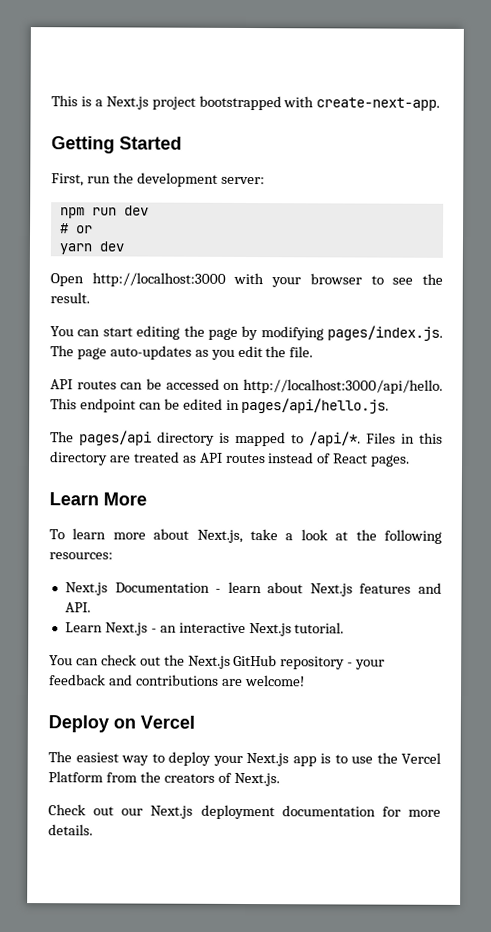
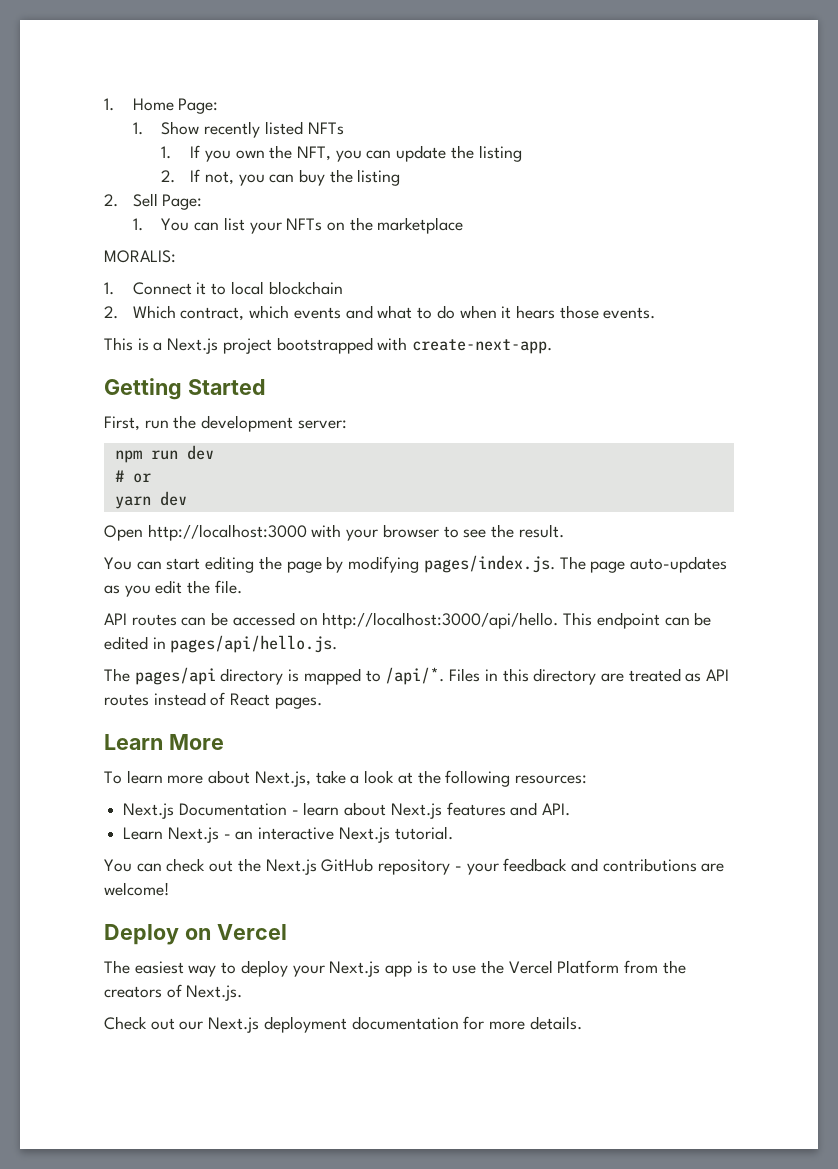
+ 1. Home Page:
+ 1. Show recently listed NFTs
+ 1. If you own the NFT, you can update the listing
+ 2. If not, you can buy the listing
+ 2. Sell Page:
+ 1. You can list your NFTs on the marketplace
+ MORALIS:
+ 1. Connect it to local blockchain
+ 2. Which contract, which events and what to do when it hears those events.

